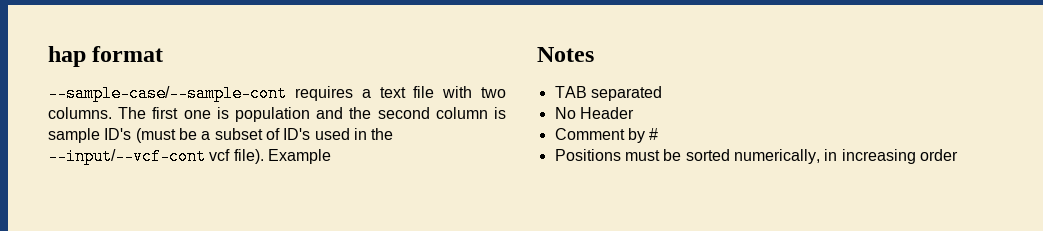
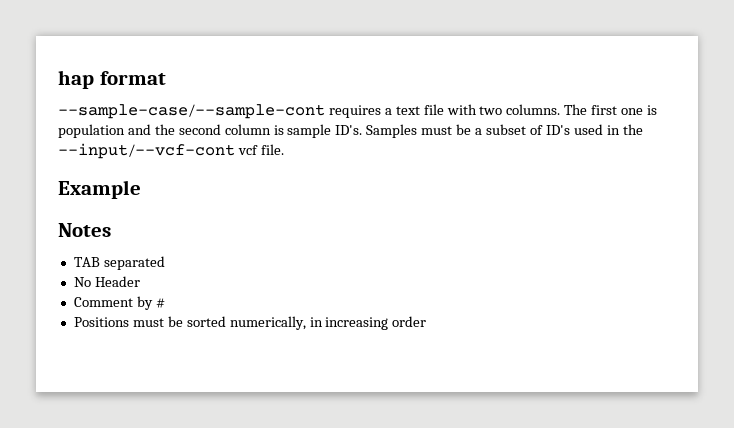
- The first one is population and the second column is sample ID's (must be a subset of ID's used in the --input/--vcf-cont vcf file). Example
+ The first one is population and the second column is sample ID's. Samples must be a subset of ID's used in the --input/--vcf-cont vcf file.
+ Example

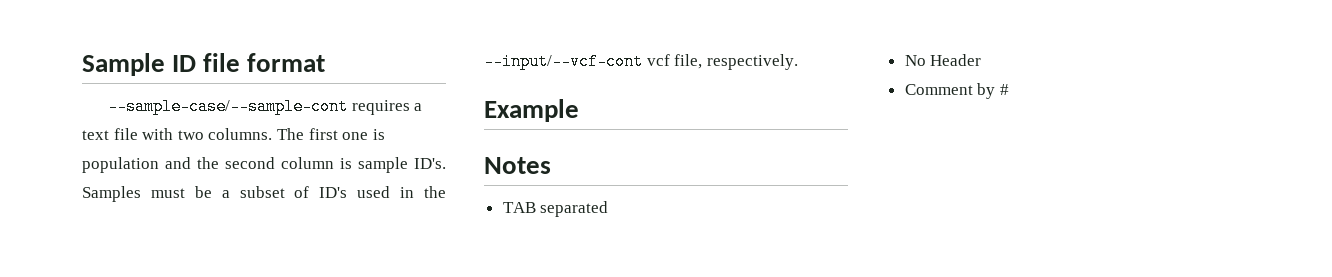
- hap format
+ Sample ID file format
- Samples must be a subset of ID's used in the --input/--vcf-cont vcf file.
+ Samples must be a subset of ID's used in the --input/--vcf-cont vcf file, respectively.
- Positions must be sorted numerically, in increasing order

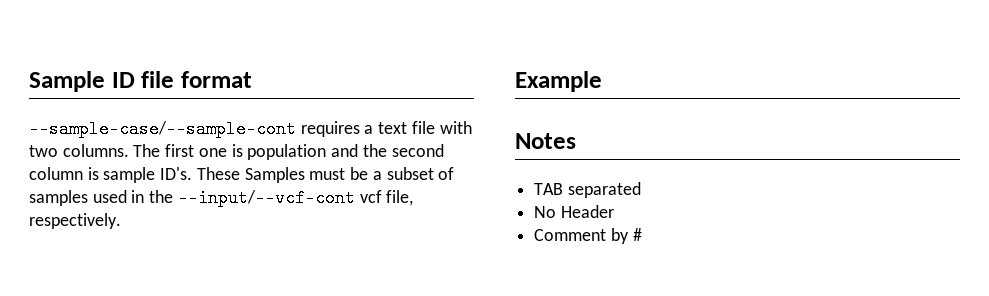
- Samples must be a subset of ID's used in the --input/--vcf-cont vcf file, respectively.
+ These Samples must be a subset of samples used in the --input/--vcf-cont vcf file, respectively.

